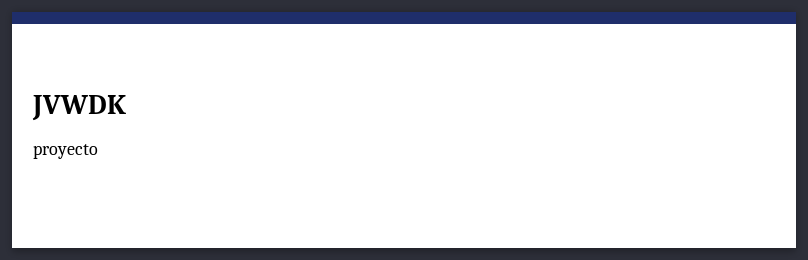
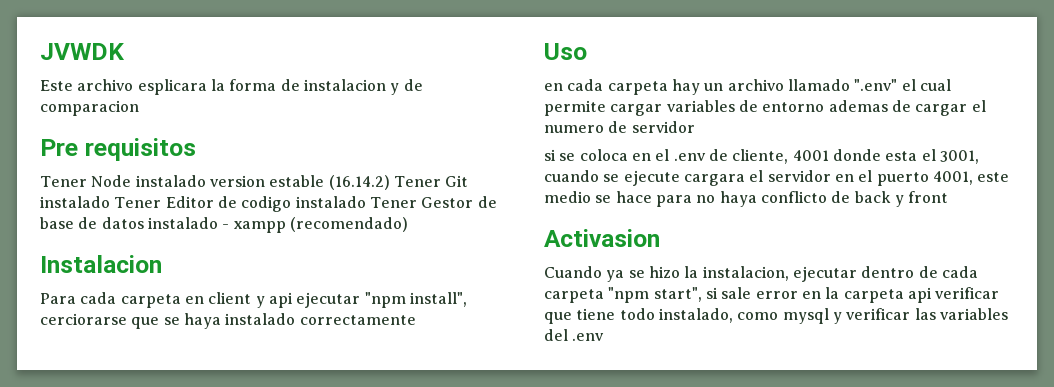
- proyecto
+ Este archivo esplicara la forma de instalacion y de comparacion
+ Pre requisitos
+ Tener Node instalado version estable (16.14.2) Tener Git instalado Tener Editor de codigo instalado Tener Gestor de base de datos instalado - xampp (recomendado)
+ Instalacion
+ Para cada carpeta en client y api ejecutar "npm install", cerciorarse que se haya instalado correctamente
+ Uso
+ en cada carpeta hay un archivo llamado ".env" el cual permite cargar variables de entorno ademas de cargar el numero de servidor
+ si se coloca en el .env de cliente, 4001 donde esta el 3001, cuando se ejecute cargara el servidor en el puerto 4001, este medio se hace para no haya conflicto de back y front
+ Activasion
+ Cuando ya se hizo la instalacion, ejecutar dentro de cada carpeta "npm start", si sale error en la carpeta api verificar que tiene todo instalado, como mysql y verificar las variables del .env

